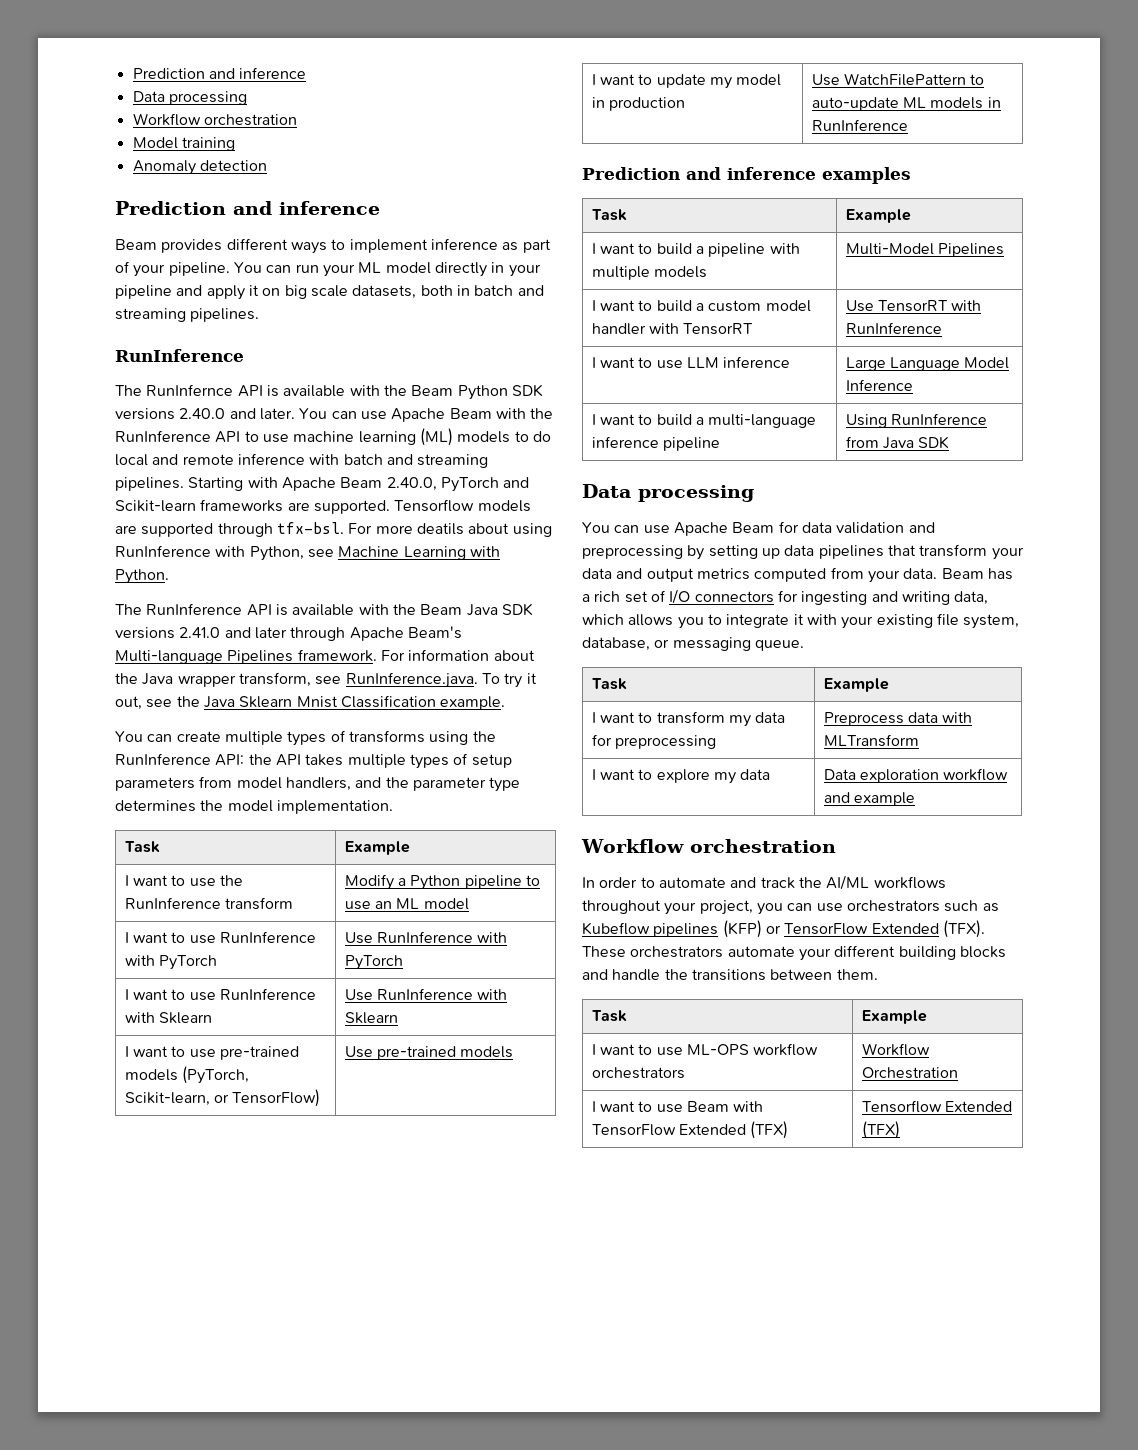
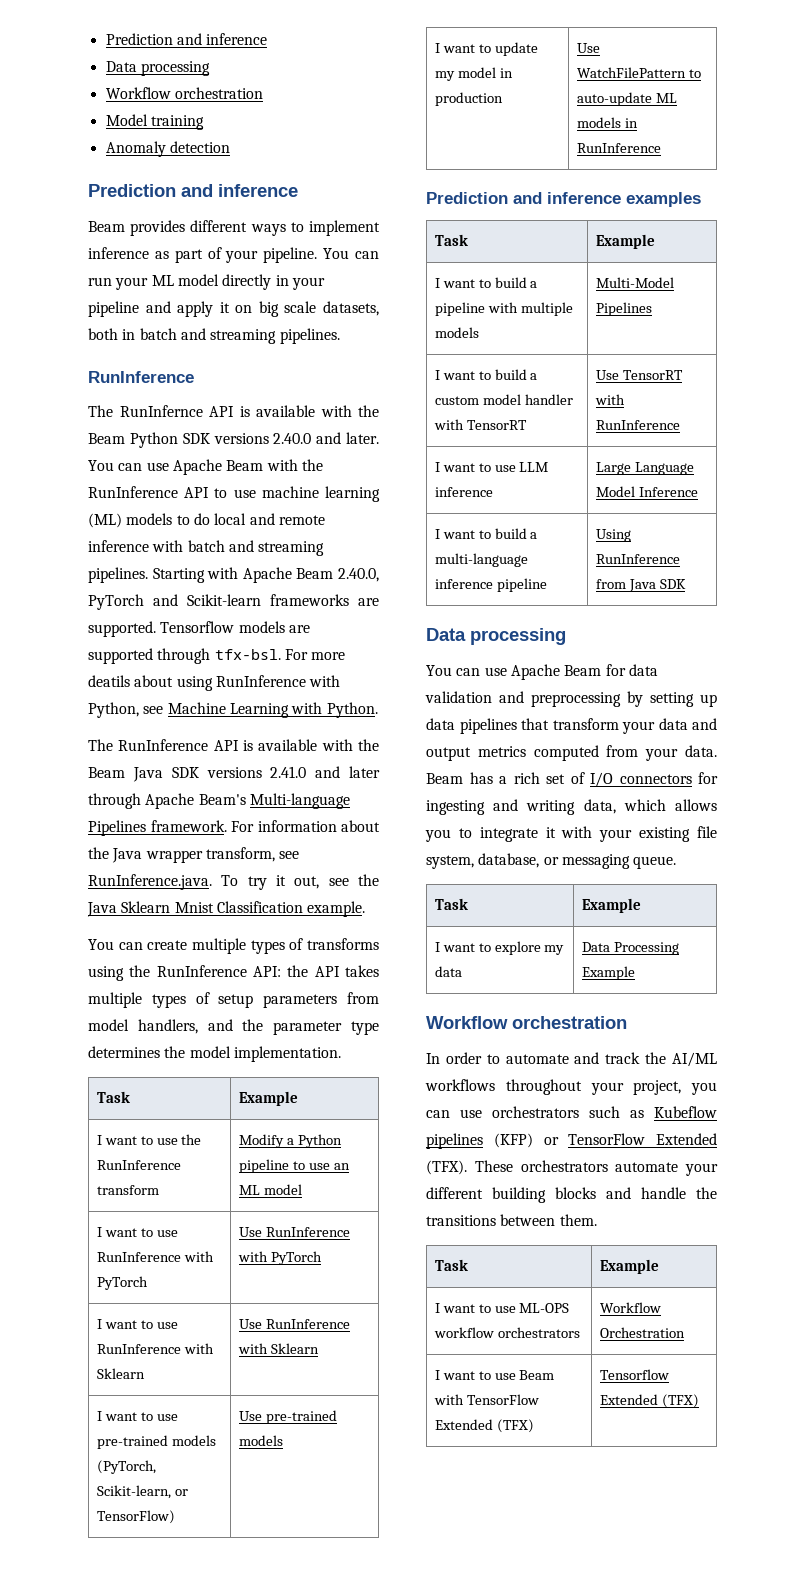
- I want to transform my data for preprocessing | Preprocess data with MLTransform
- I want to explore my data | Data exploration workflow and example
+ I want to explore my data | Data Processing Example

